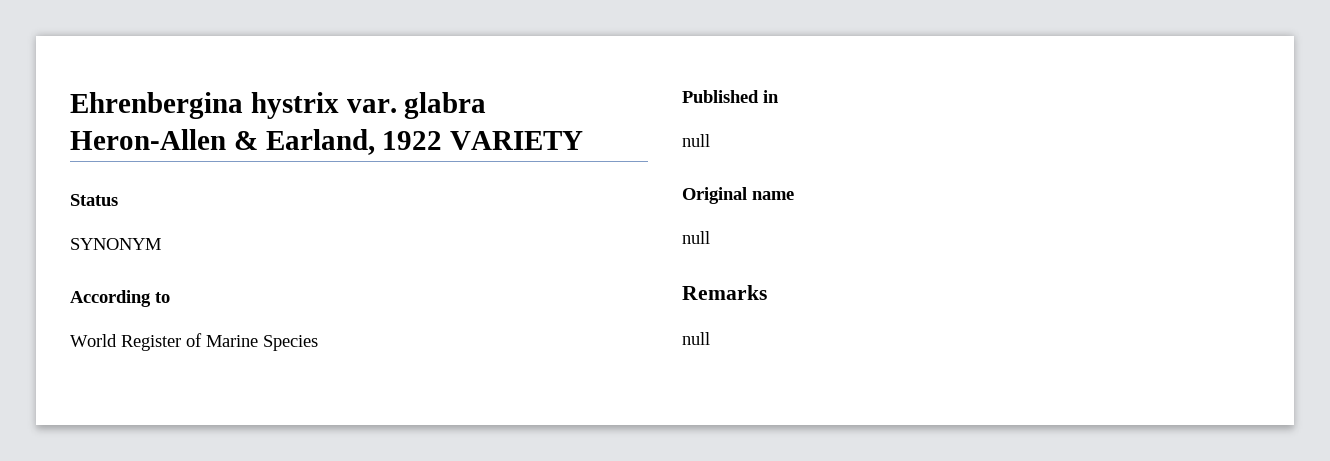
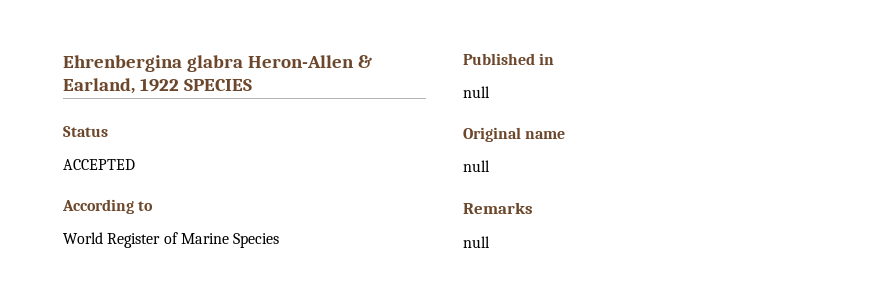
- Ehrenbergina hystrix var. glabra Heron-Allen & Earland, 1922 VARIETY
+ Ehrenbergina glabra Heron-Allen & Earland, 1922 SPECIES
- SYNONYM
+ ACCEPTED

